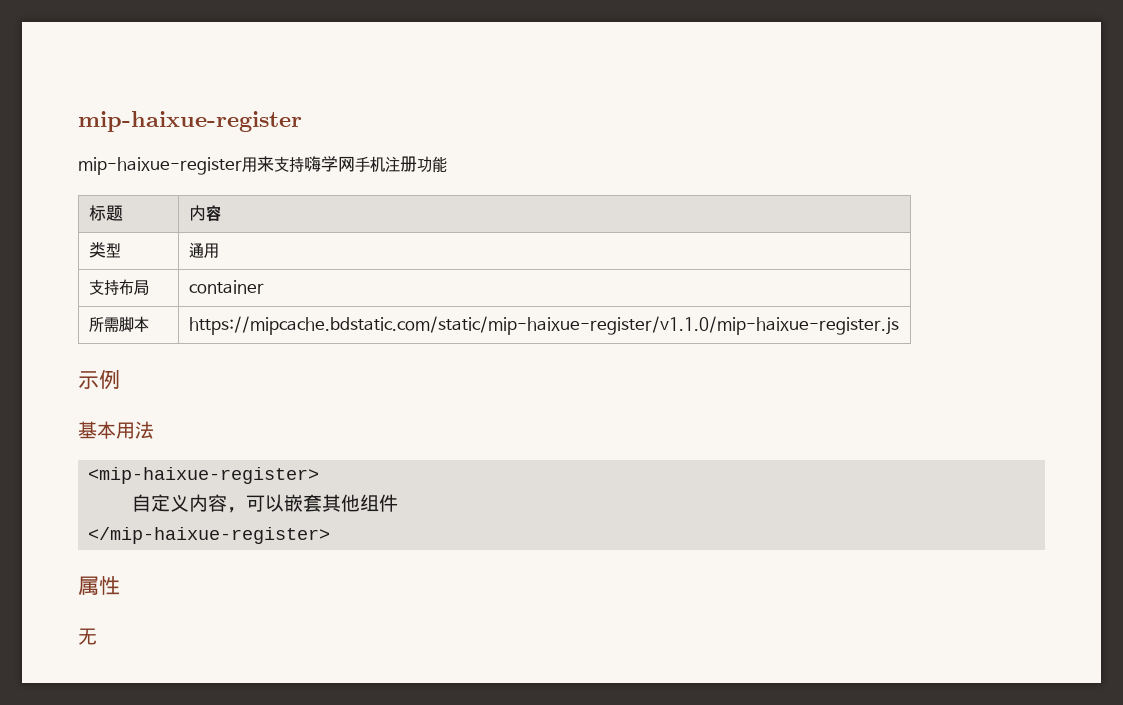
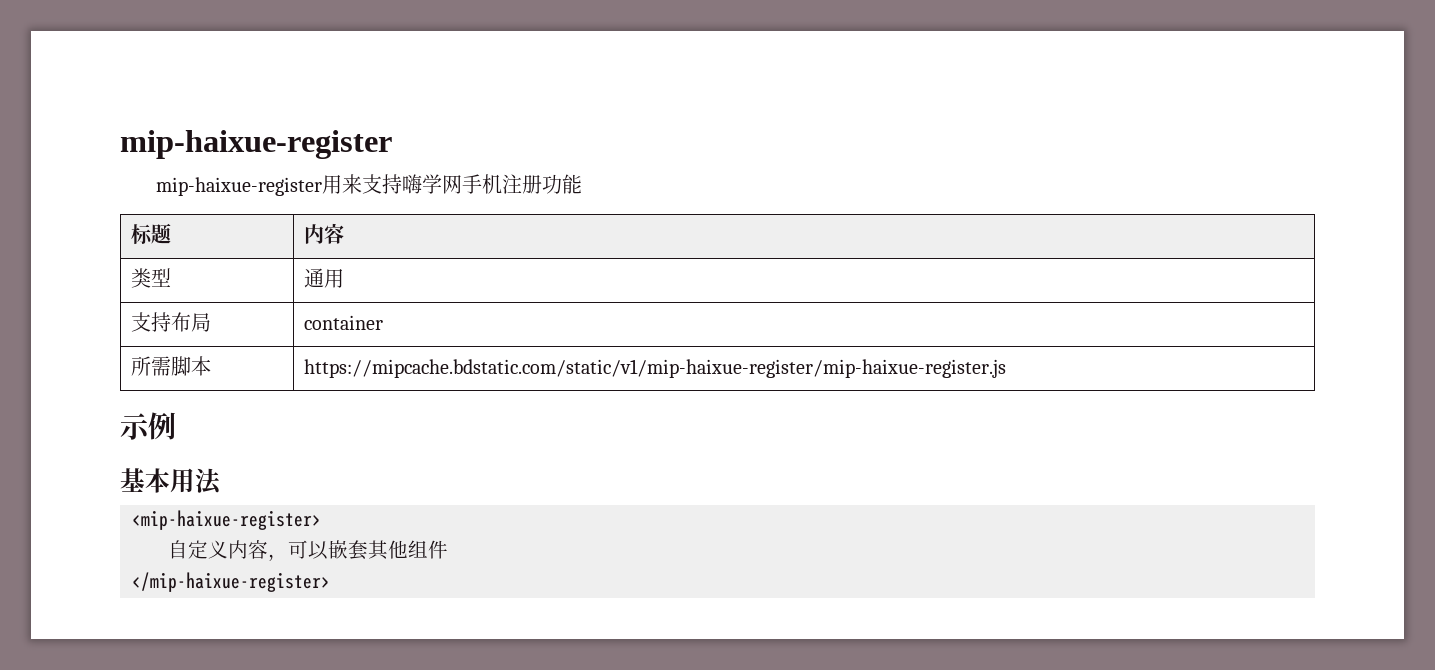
- 所需脚本 | https://mipcache.bdstatic.com/static/mip-haixue-register/v1.1.0/mip-haixue-register.js
+ 所需脚本 | https://mipcache.bdstatic.com/static/v1/mip-haixue-register/mip-haixue-register.js
- 属性
- 无

